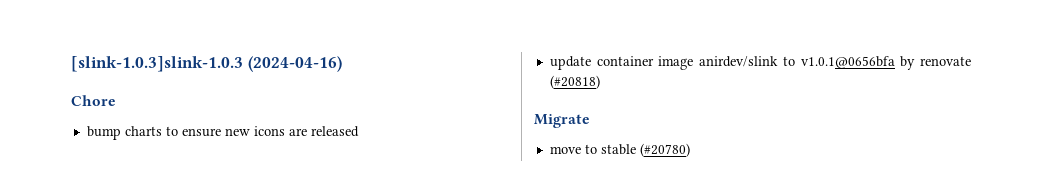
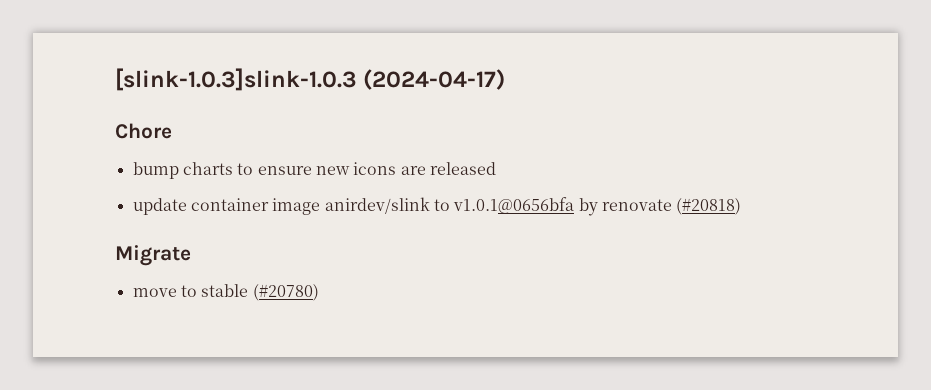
- [slink-1.0.3]slink-1.0.3 (2024-04-16)
+ [slink-1.0.3]slink-1.0.3 (2024-04-17)

